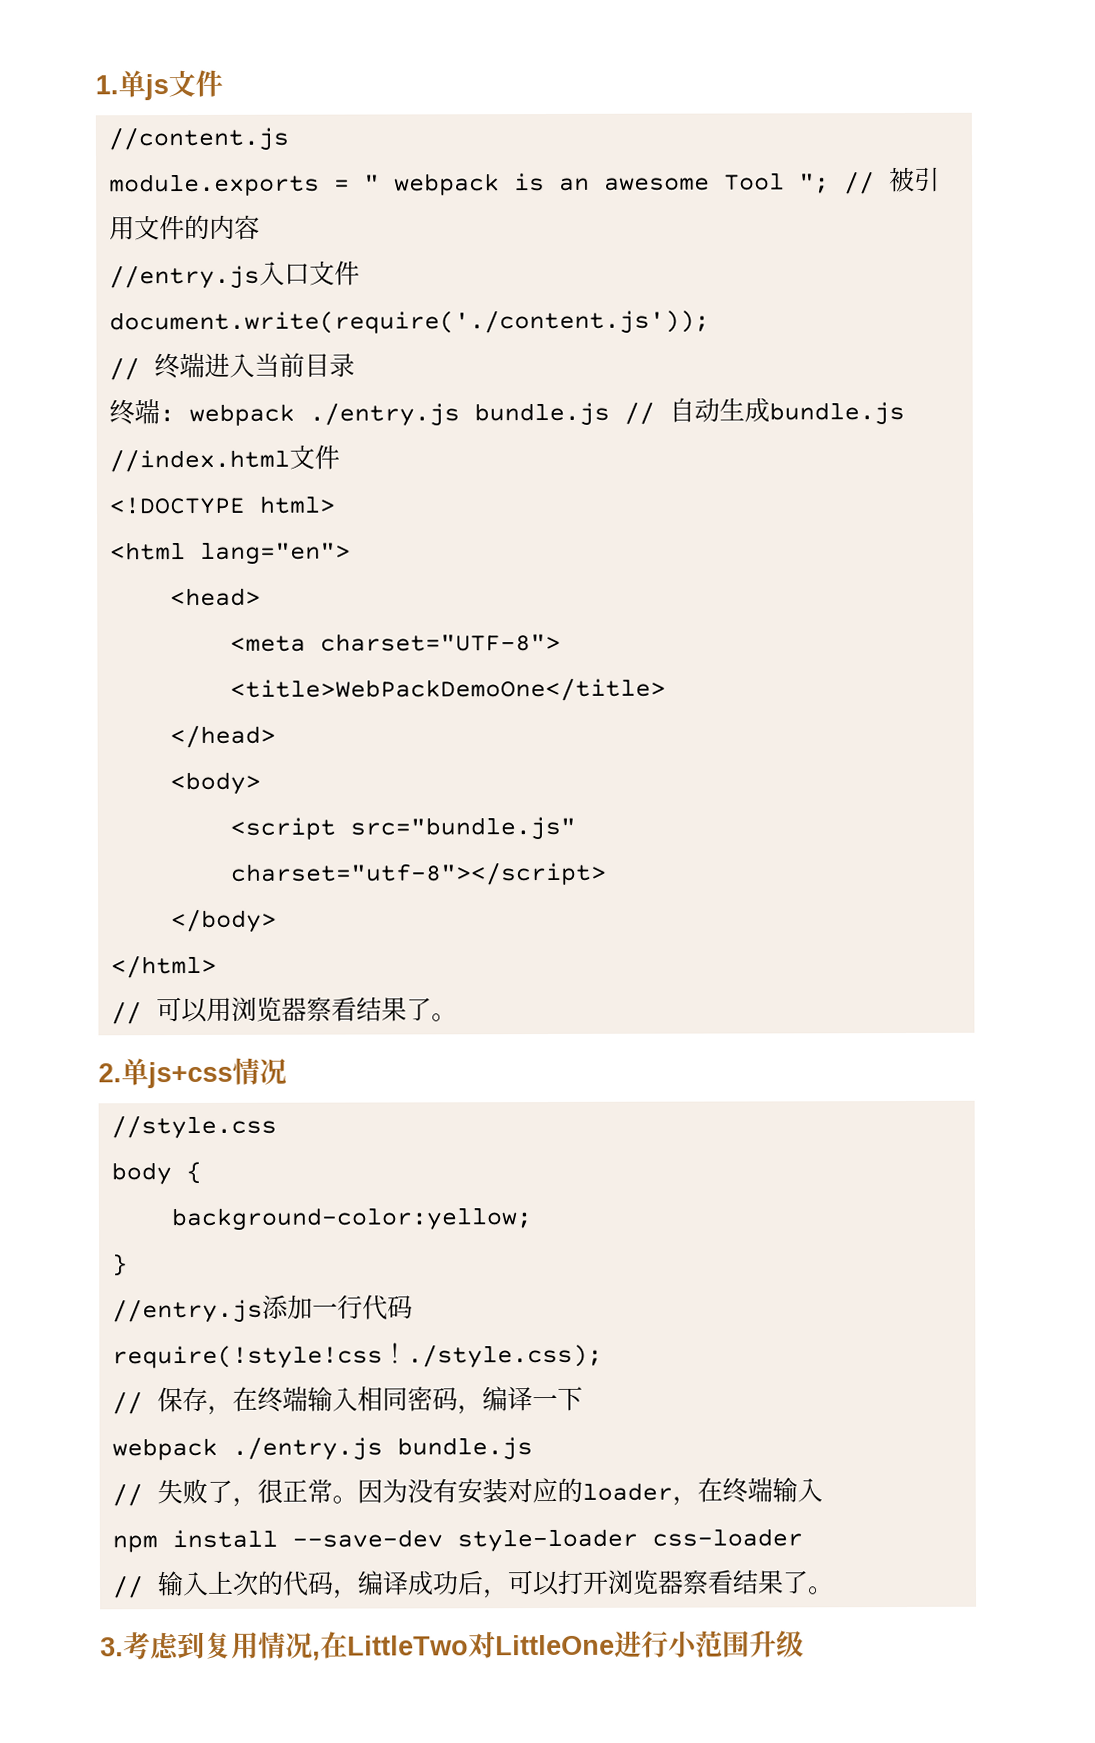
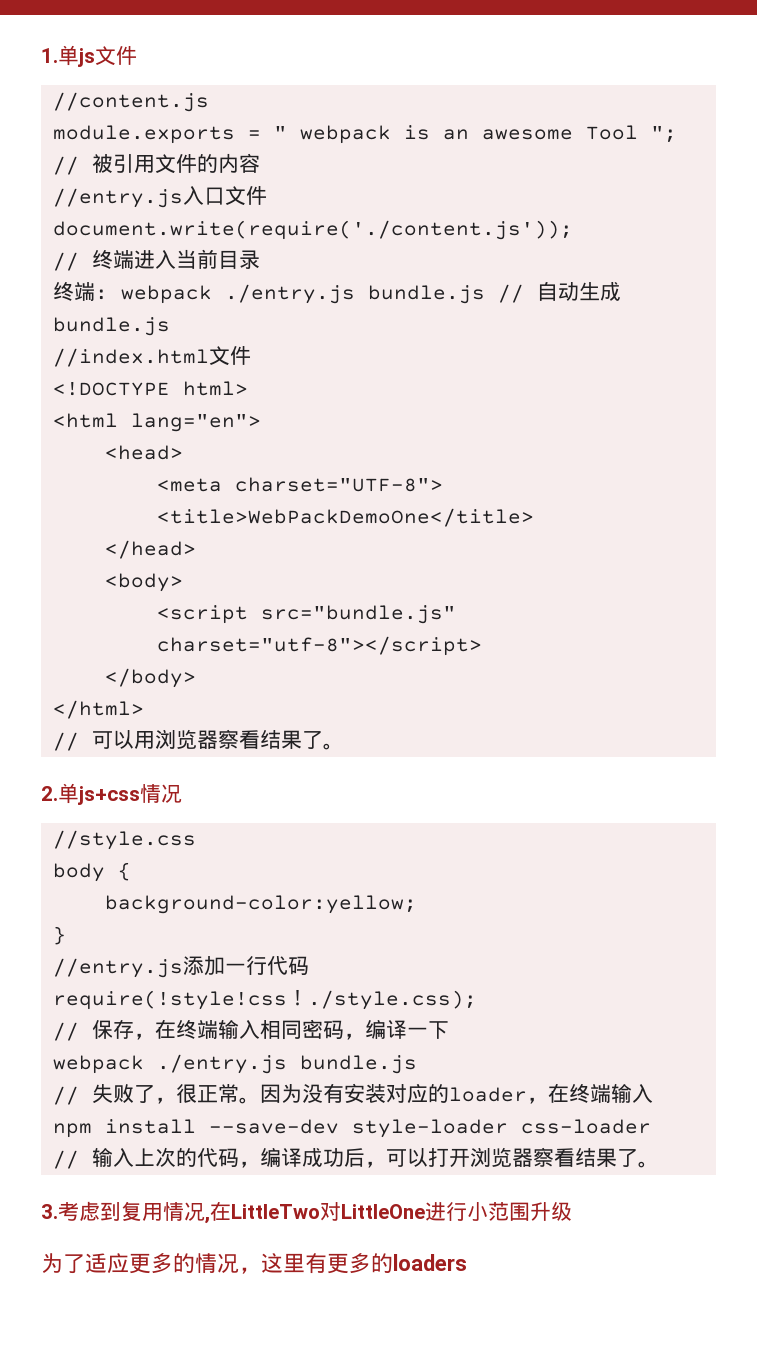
+ 为了适应更多的情况，这里有更多的loaders

